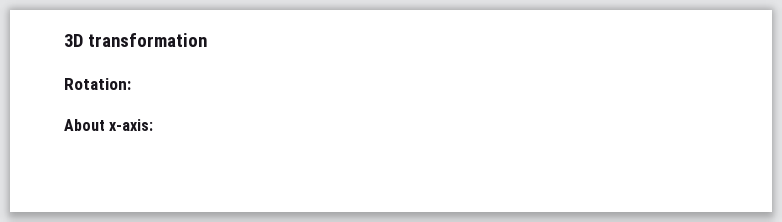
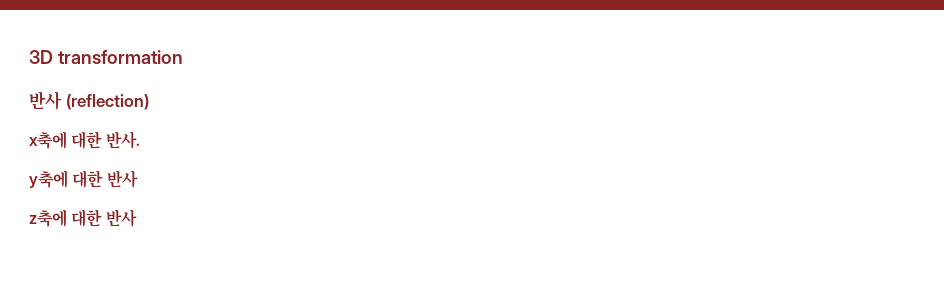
- Rotation:
- About x-axis:
+ 반사 (reflection)
+ x축에 대한 반사.
+ y축에 대한 반사
+ z축에 대한 반사

